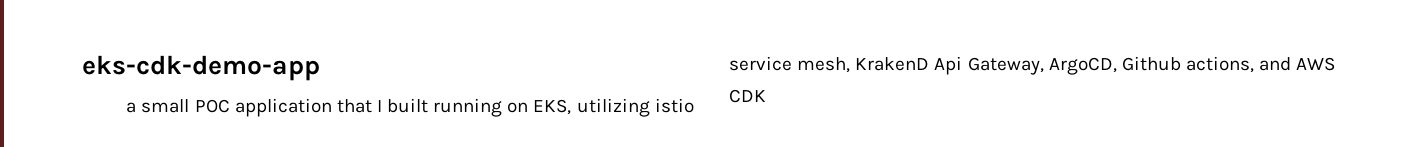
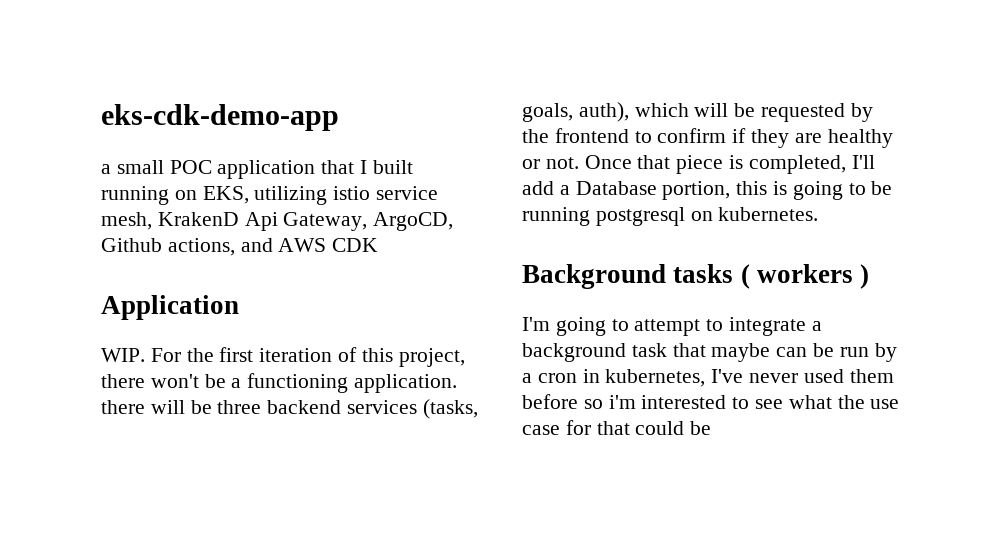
+ Application
+ WIP. For the first iteration of this project, there won't be a functioning application. there will be three backend services (tasks, goals, auth), which will be requested by the frontend to confirm if they are healthy or not. Once that piece is completed, I'll add a Database portion, this is going to be running postgresql on kubernetes.
+ Background tasks ( workers )
+ I'm going to attempt to integrate a background task that maybe can be run by a cron in kubernetes, I've never used them before so i'm interested to see what the use case for that could be

